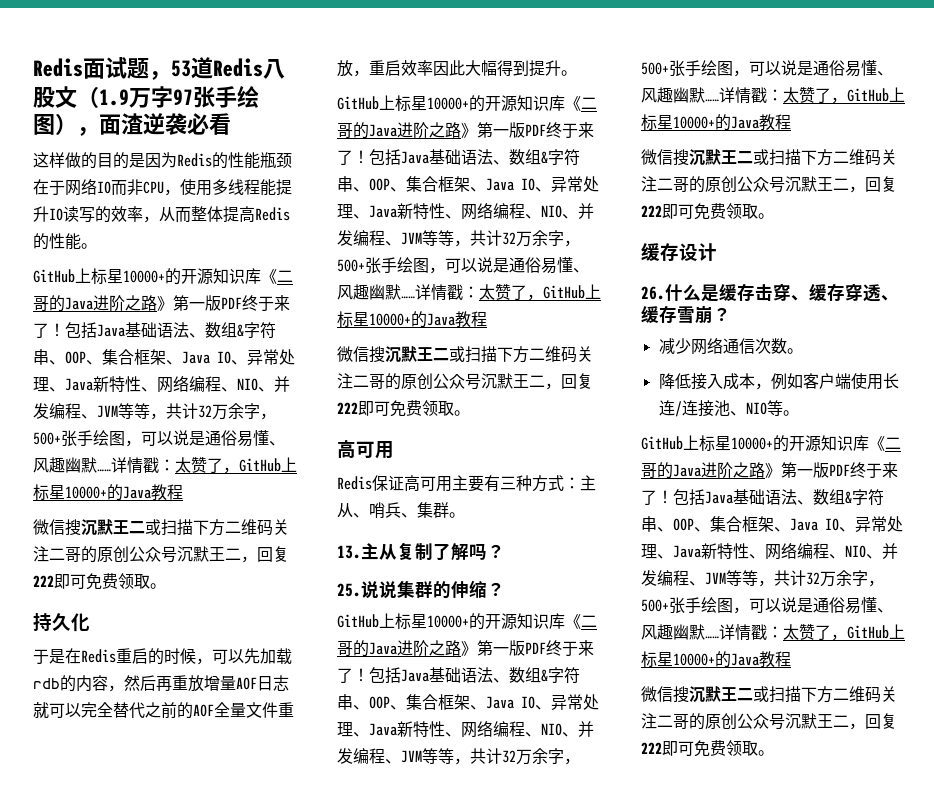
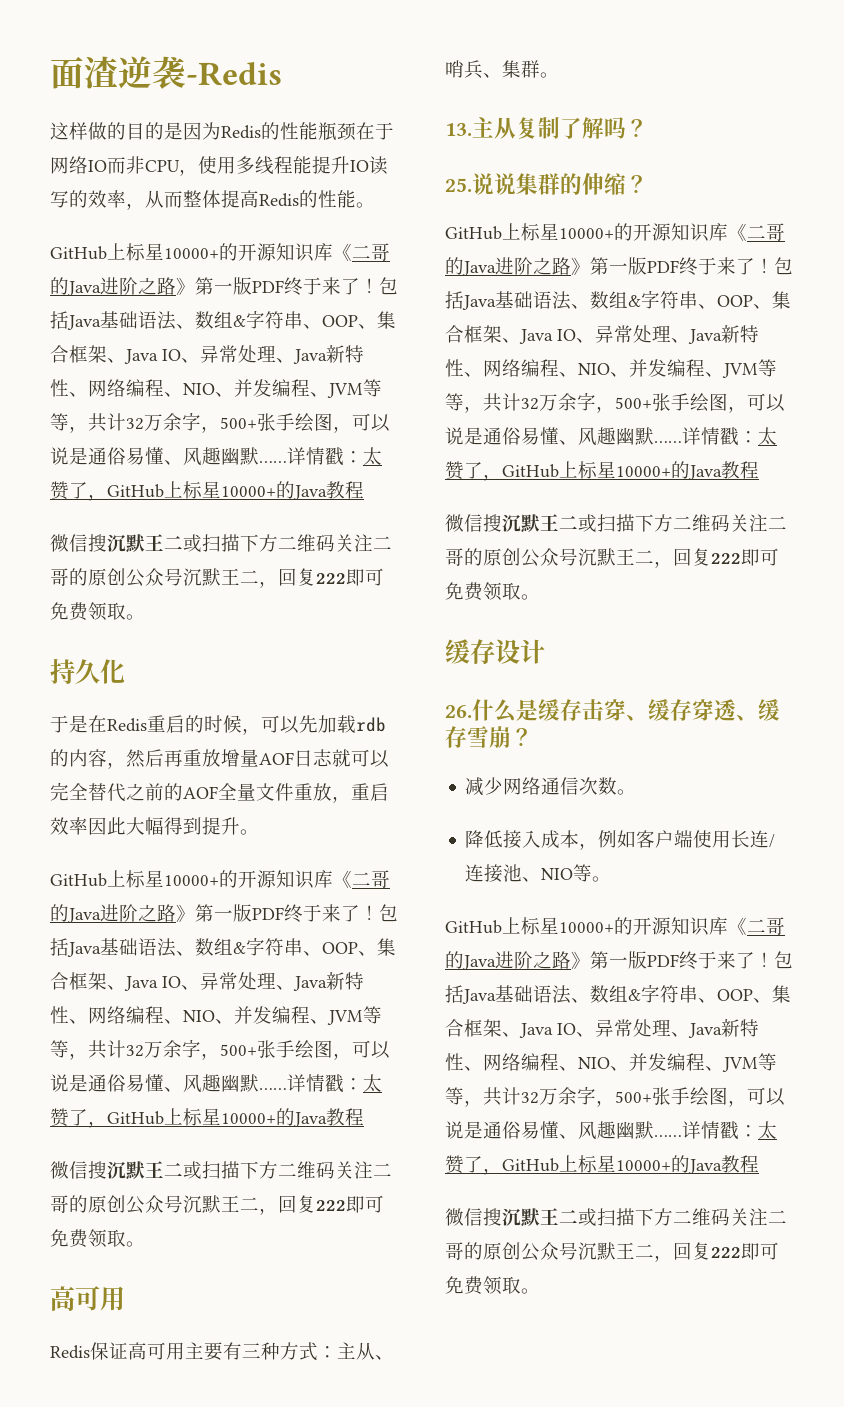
- Redis面试题，53道Redis八股文（1.9万字97张手绘图），面渣逆袭必看
+ 面渣逆袭-Redis

